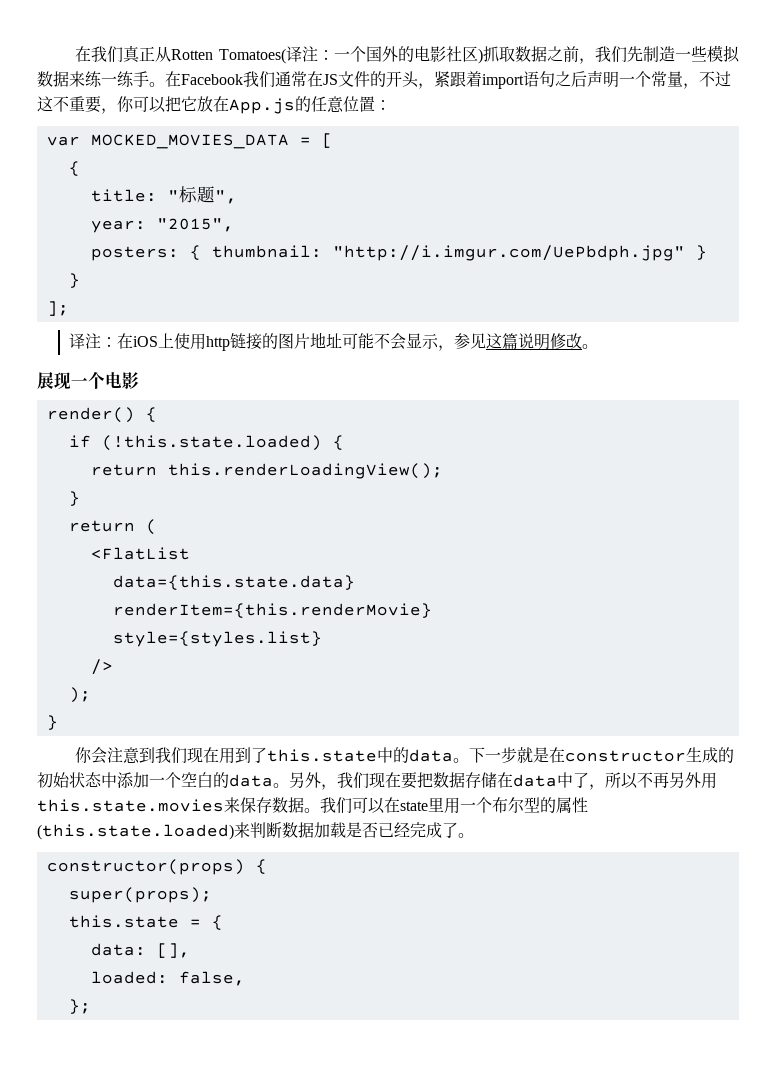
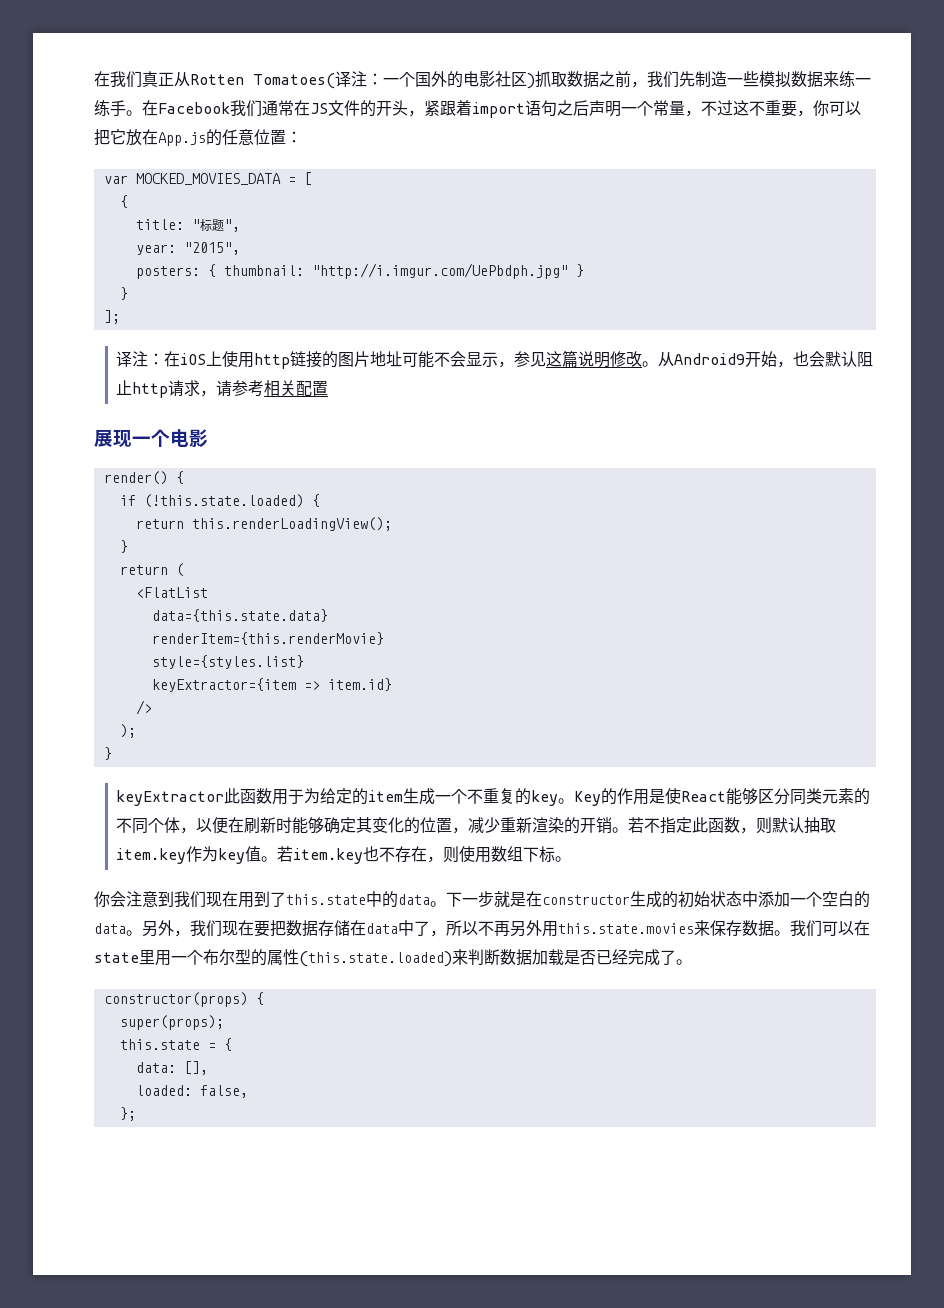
+ 从Android9开始，也会默认阻止http请求，请参考相关配置
+ keyExtractor={item => item.id}
+ keyExtractor此函数用于为给定的item生成一个不重复的key。Key的作用是使React能够区分同类元素的不同个体，以便在刷新时能够确定其变化的位置，减少重新渲染的开销。若不指定此函数，则默认抽取item.key作为key值。若item.key也不存在，则使用数组下标。

